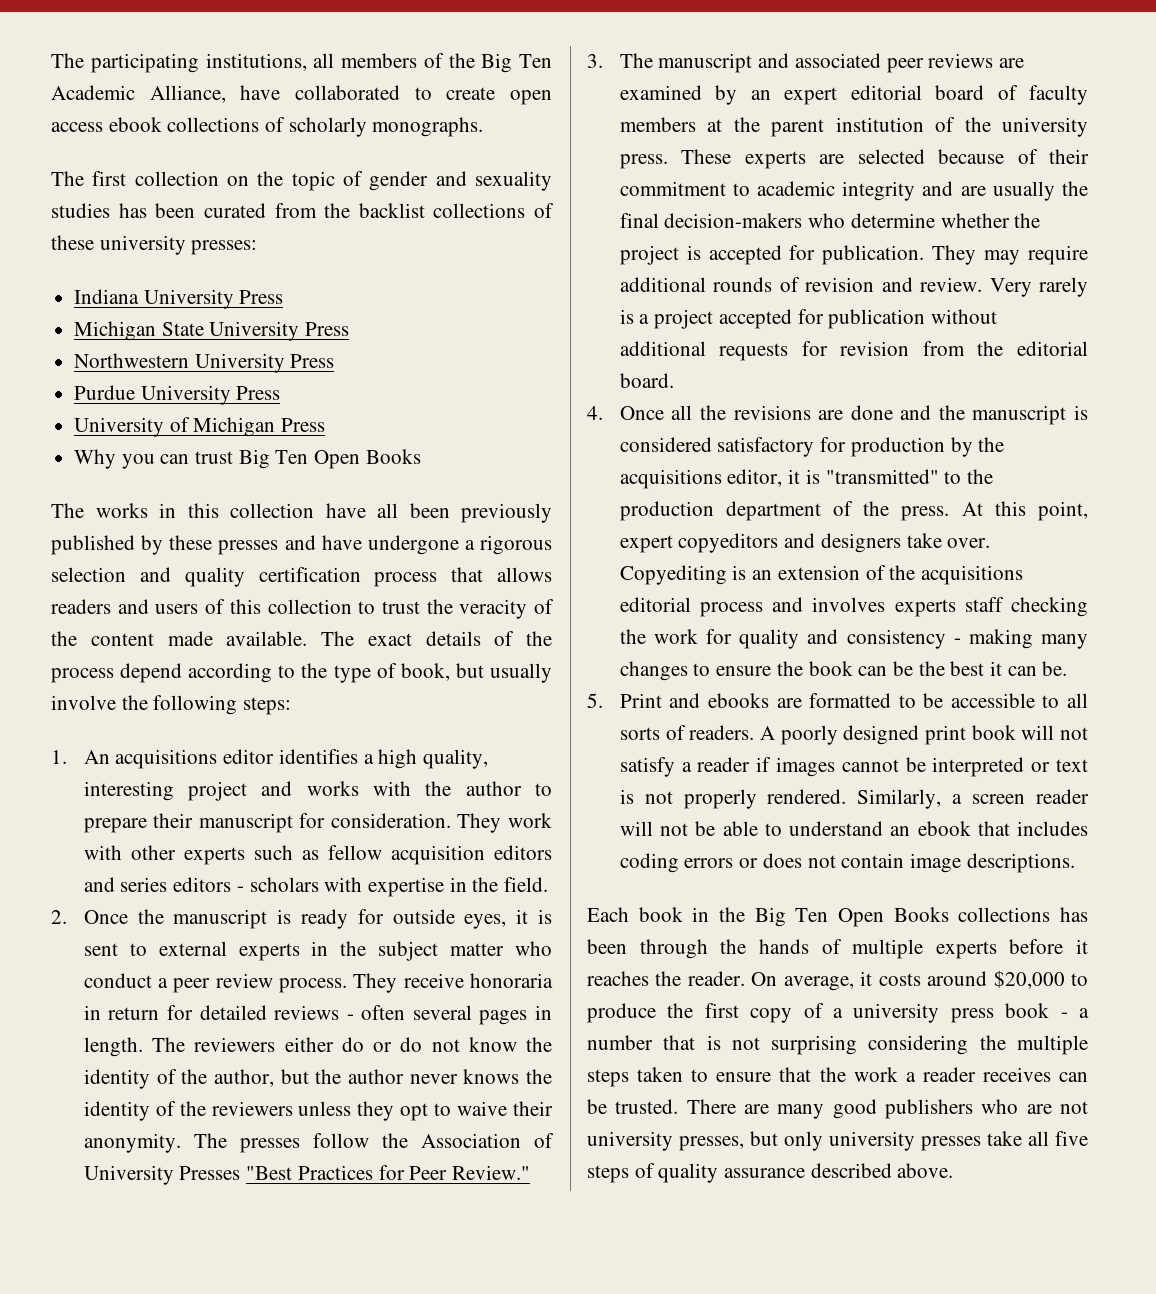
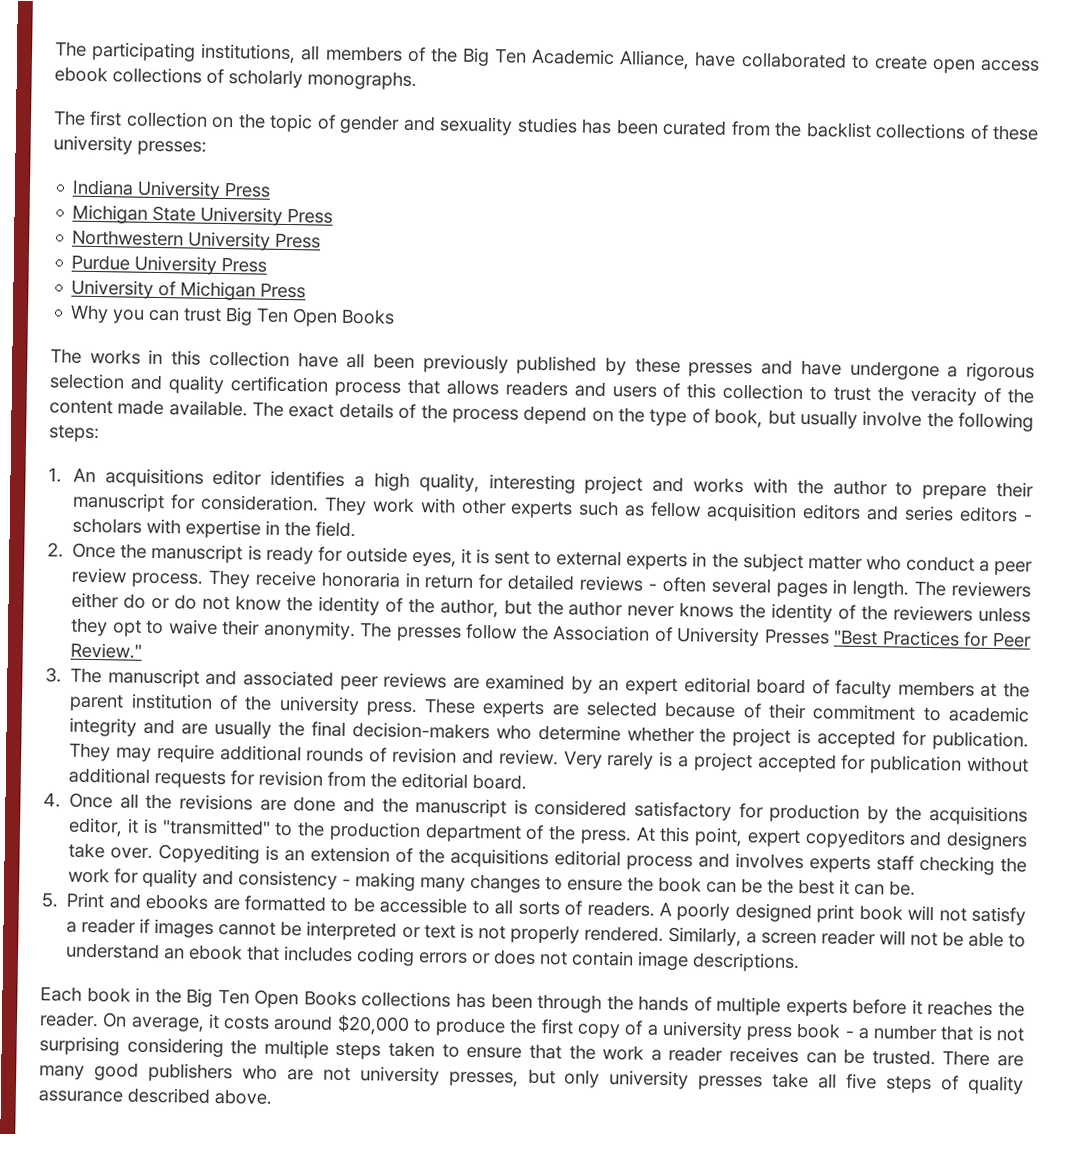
- The exact details of the process depend according to the type of book, but usually involve the following steps:
+ The exact details of the process depend on the type of book, but usually involve the following steps:

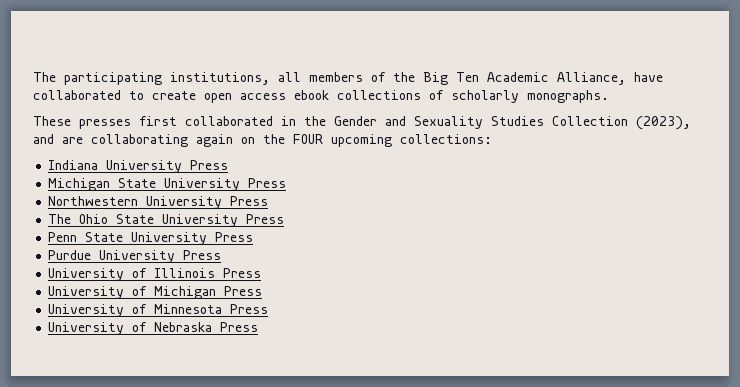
- The first collection on the topic of gender and sexuality studies has been curated from the backlist collections of these university presses:
+ These presses first collaborated in the Gender and Sexuality Studies Collection (2023), and are collaborating again on the FOUR upcoming collections:
+ The Ohio State University Press
+ Penn State University Press
+ University of Illinois Press
- Why you can trust Big Ten Open Books
- The works in this collection have all been previously published by these presses and have undergone a rigorous selection and quality certification process that allows readers and users of this collection to trust the veracity of the content made available. The exact details of the process depend on the type of book, but usually involve the following steps:
- 1. An acquisitions editor identifies a high quality, interesting project and works with the author to prepare their manuscript for consideration. They work with other experts such as fellow acquisition editors and series editors - scholars with expertise in the field.
- 2. Once the manuscript is ready for outside eyes, it is sent to external experts in the subject matter who conduct a peer review process. They receive honoraria in return for detailed reviews - often several pages in length. The reviewers either do or do not know the identity of the author, but the author never knows the identity of the reviewers unless they opt to waive their anonymity. The presses follow the Association of University Presses "Best Practices for Peer Review."
- 3. The manuscript and associated peer reviews are examined by an expert editorial board of faculty members at the parent institution of the university press. These experts are selected because of their commitment to academic integrity and are usually the final decision-makers who determine whether the project is accepted for publication. They may require additional rounds of revision and review. Very rarely is a project accepted for publication without additional requests for revision from the editorial board.
- 4. Once all the revisions are done and the manuscript is considered satisfactory for production by the acquisitions editor, it is "transmitted" to the production department of the press. At this point, expert copyeditors and designers take over. Copyediting is an extension of the acquisitions editorial process and involves experts staff checking the work for quality and consistency - making many changes to ensure the book can be the best it can be.
- 5. Print and ebooks are formatted to be accessible to all sorts of readers. A poorly designed print book will not satisfy a reader if images cannot be interpreted or text is not properly rendered. Similarly, a screen reader will not be able to understand an ebook that includes coding errors or does not contain image descriptions.
- Each book in the Big Ten Open Books collections has been through the hands of multiple experts before it reaches the reader. On average, it costs around $20,000 to produce the first copy of a university press book - a number that is not surprising considering the multiple steps taken to ensure that the work a reader receives can be trusted. There are many good publishers who are not university presses, but only university presses take all five steps of quality assurance described above.
+ University of Minnesota Press
+ University of Nebraska Press

